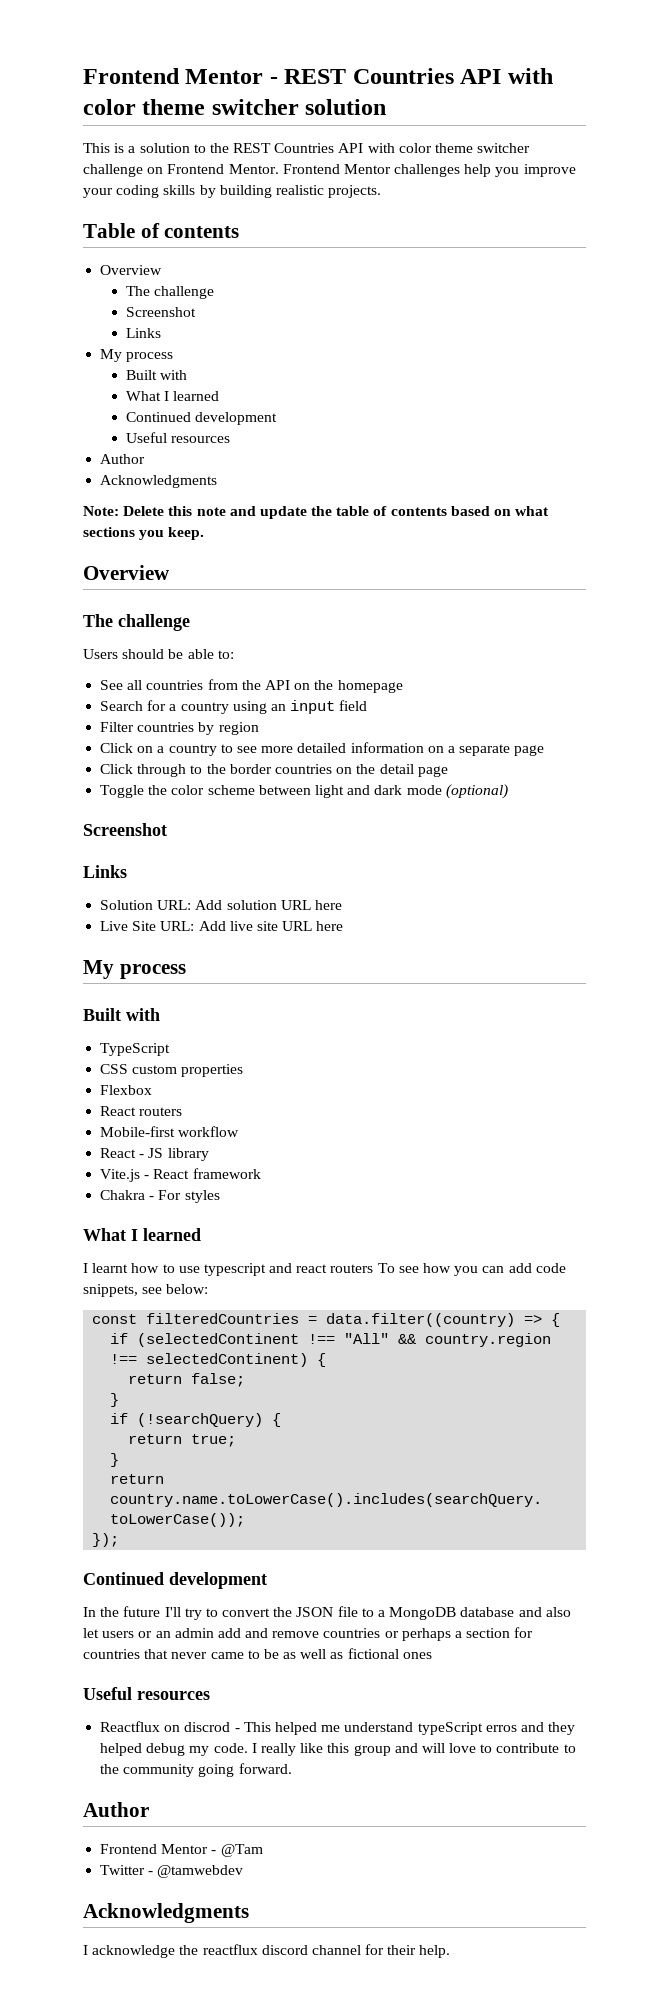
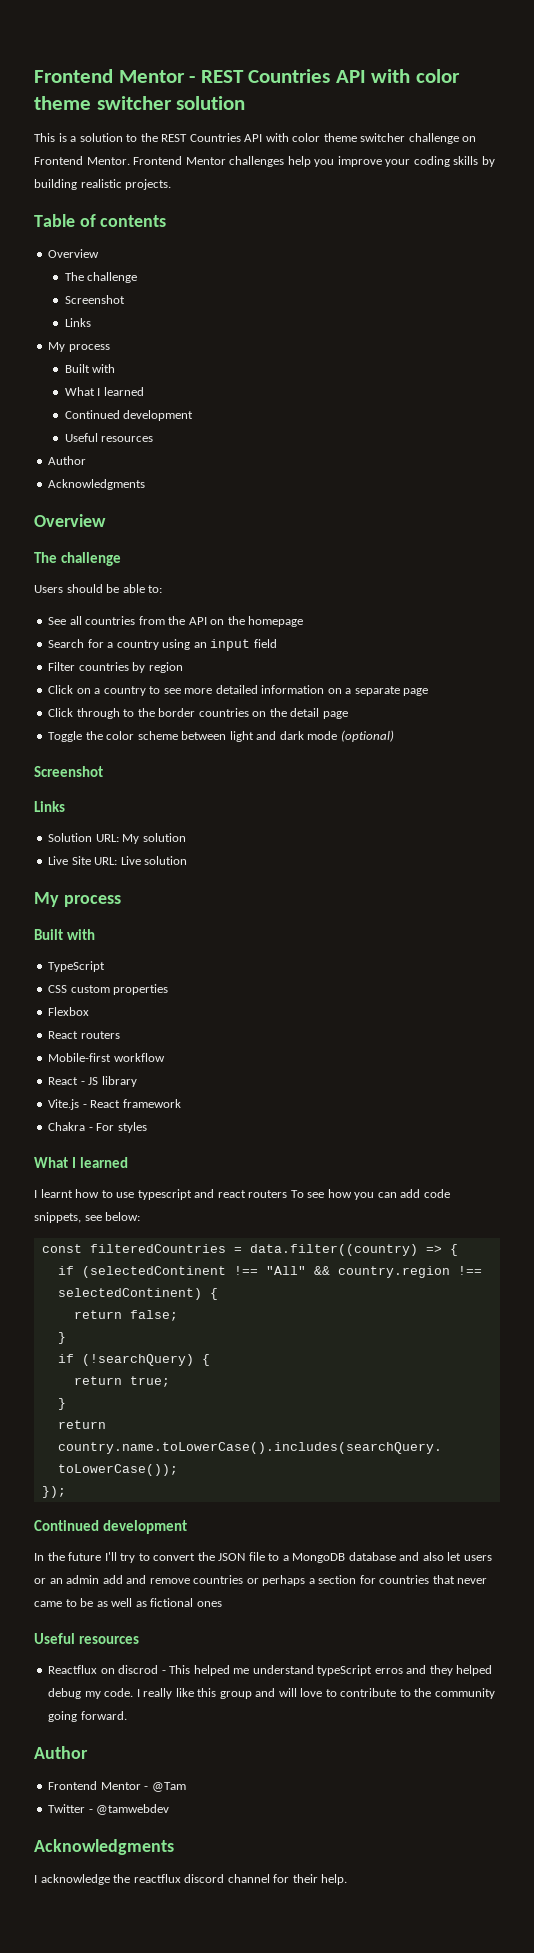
- Note: Delete this note and update the table of contents based on what sections you keep.
- Solution URL: Add solution URL here
+ Solution URL: My solution
- Live Site URL: Add live site URL here
+ Live Site URL: Live solution

